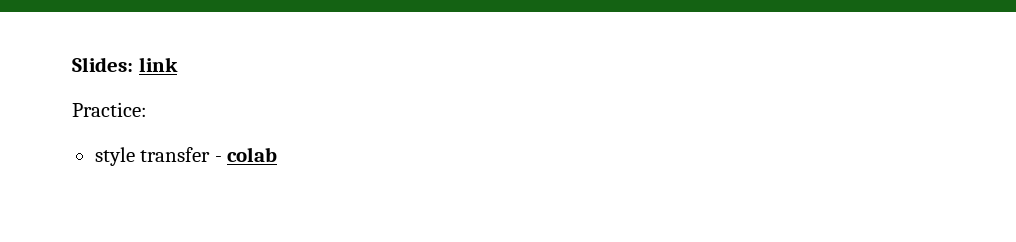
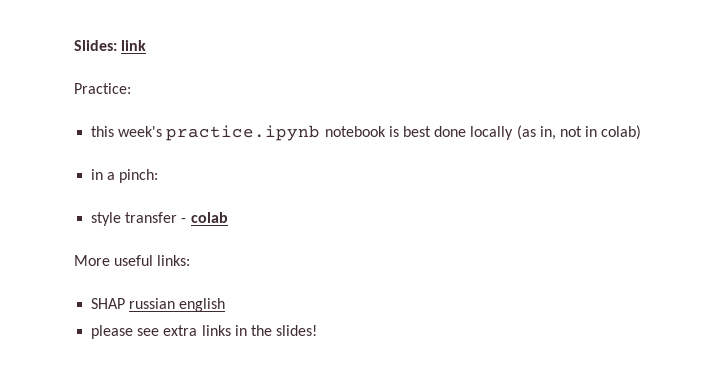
+ this week's practice.ipynb notebook is best done locally (as in, not in colab)
+ in a pinch:
  style transfer - colab
+ More useful links:
+ SHAP russian english
+ please see extra links in the slides!

